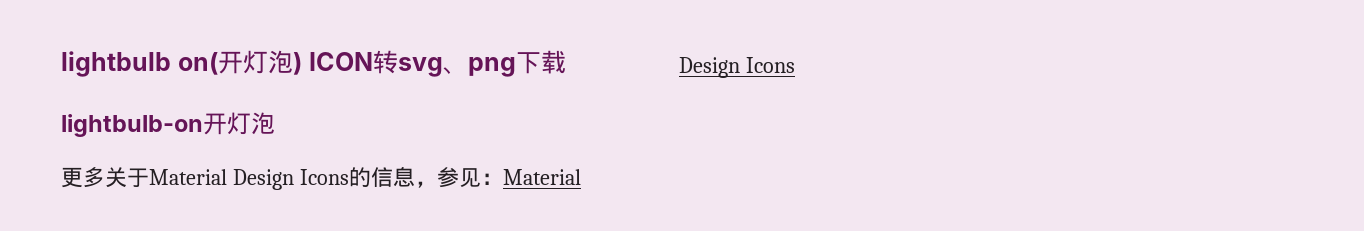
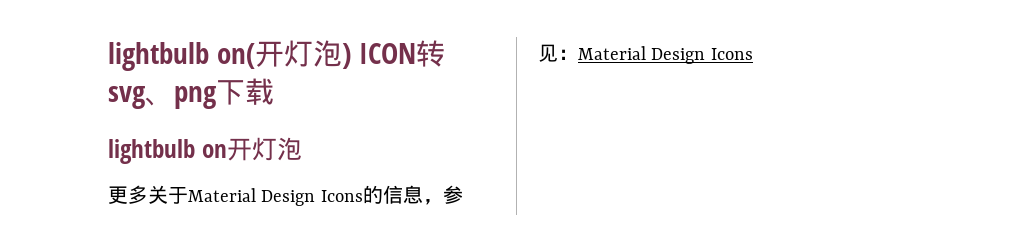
- lightbulb-on开灯泡
+ lightbulb on开灯泡

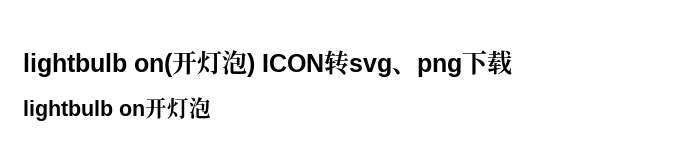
- 更多关于Material Design Icons的信息，参见：Material Design Icons

